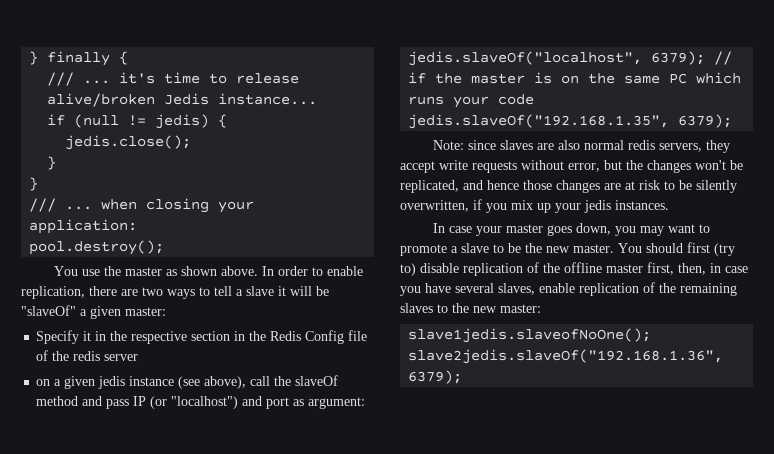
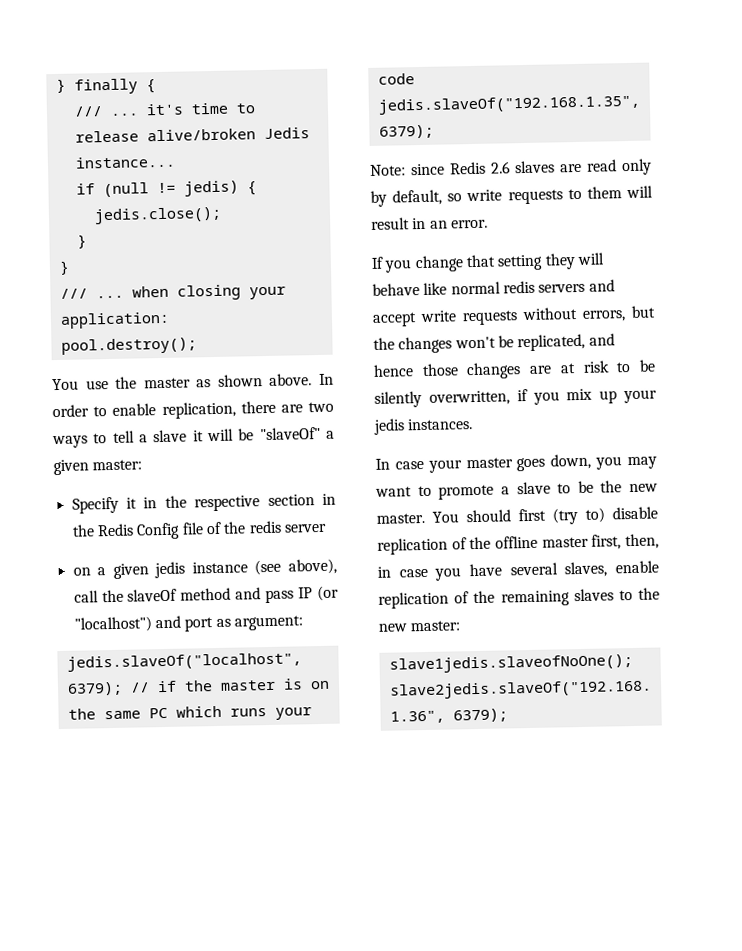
- Note: since slaves are also normal redis servers, they accept write requests without error, but the changes won't be replicated, and hence those changes are at risk to be silently overwritten, if you mix up your jedis instances.
+ Note: since Redis 2.6 slaves are read only by default, so write requests to them will result in an error.
+ If you change that setting they will behave like normal redis servers and accept write requests without errors, but the changes won't be replicated, and hence those changes are at risk to be silently overwritten, if you mix up your jedis instances.

